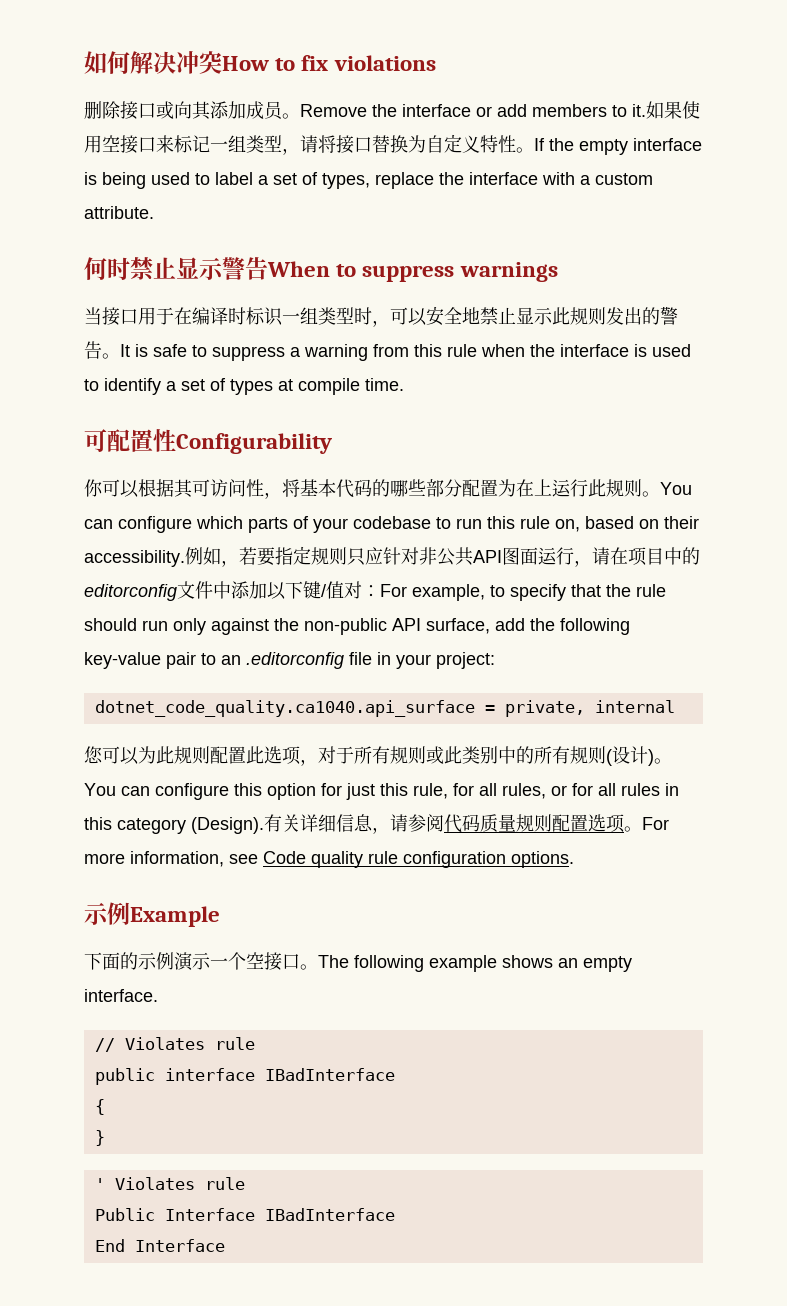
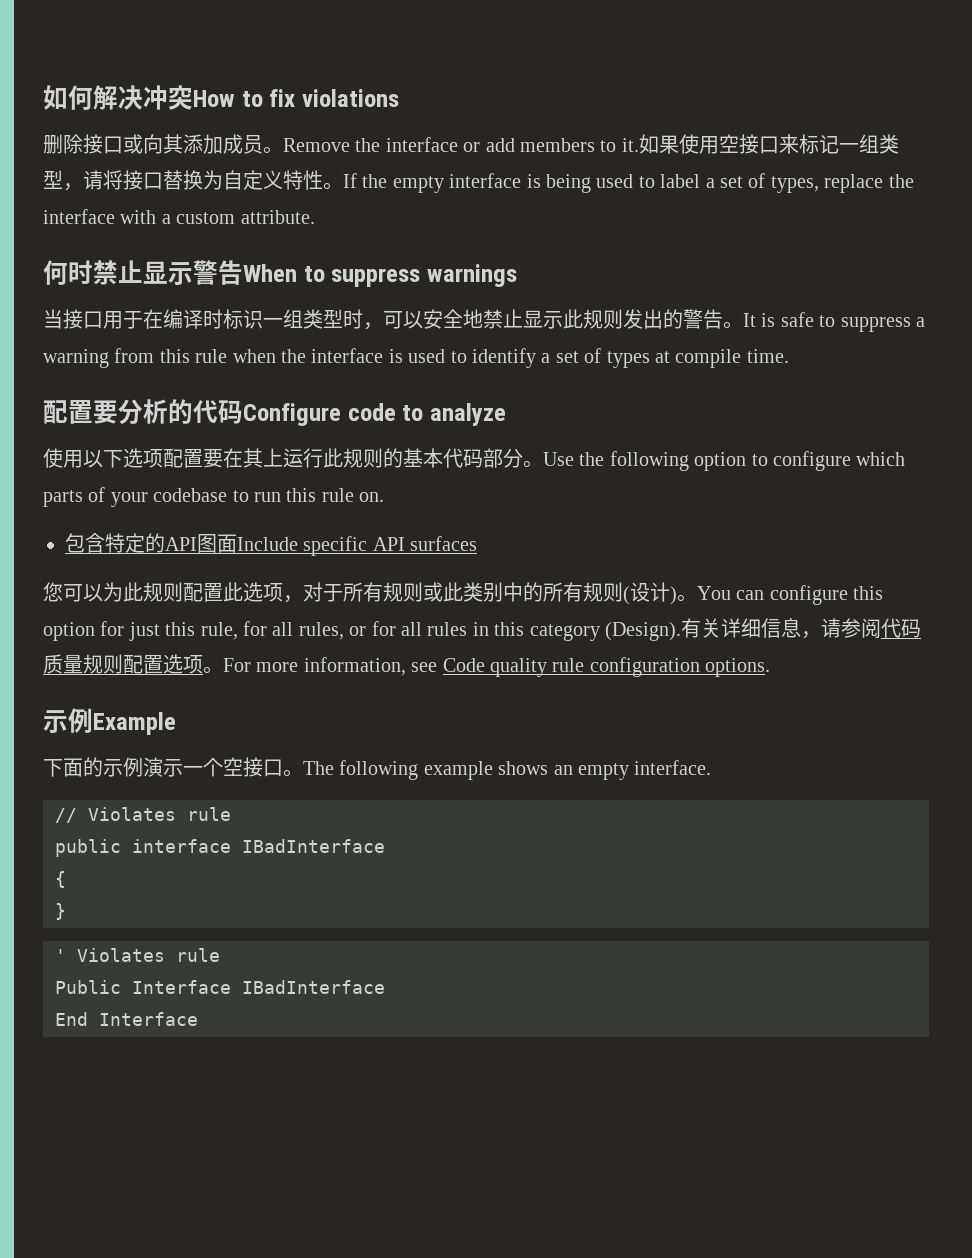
- 可配置性Configurability
- 你可以根据其可访问性，将基本代码的哪些部分配置为在上运行此规则。You can configure which parts of your codebase to run this rule on, based on their accessibility.例如，若要指定规则只应针对非公共API图面运行，请在项目中的editorconfig文件中添加以下键/值对：For example, to specify that the rule should run only against the non-public API surface, add the following key-value pair to an .editorconfig file in your project:
- dotnet_code_quality.ca1040.api_surface = private, internal
+ 配置要分析的代码Configure code to analyze
+ 使用以下选项配置要在其上运行此规则的基本代码部分。Use the following option to configure which parts of your codebase to run this rule on.
+ 包含特定的API图面Include specific API surfaces

